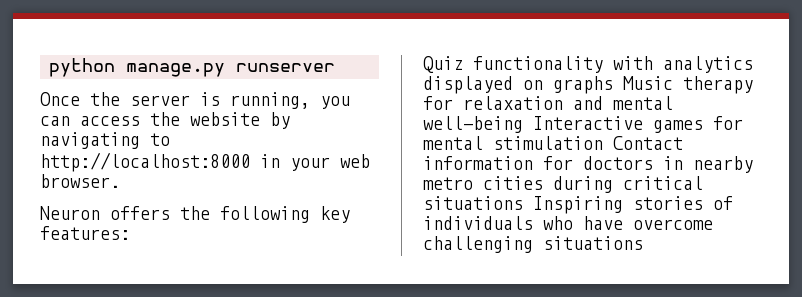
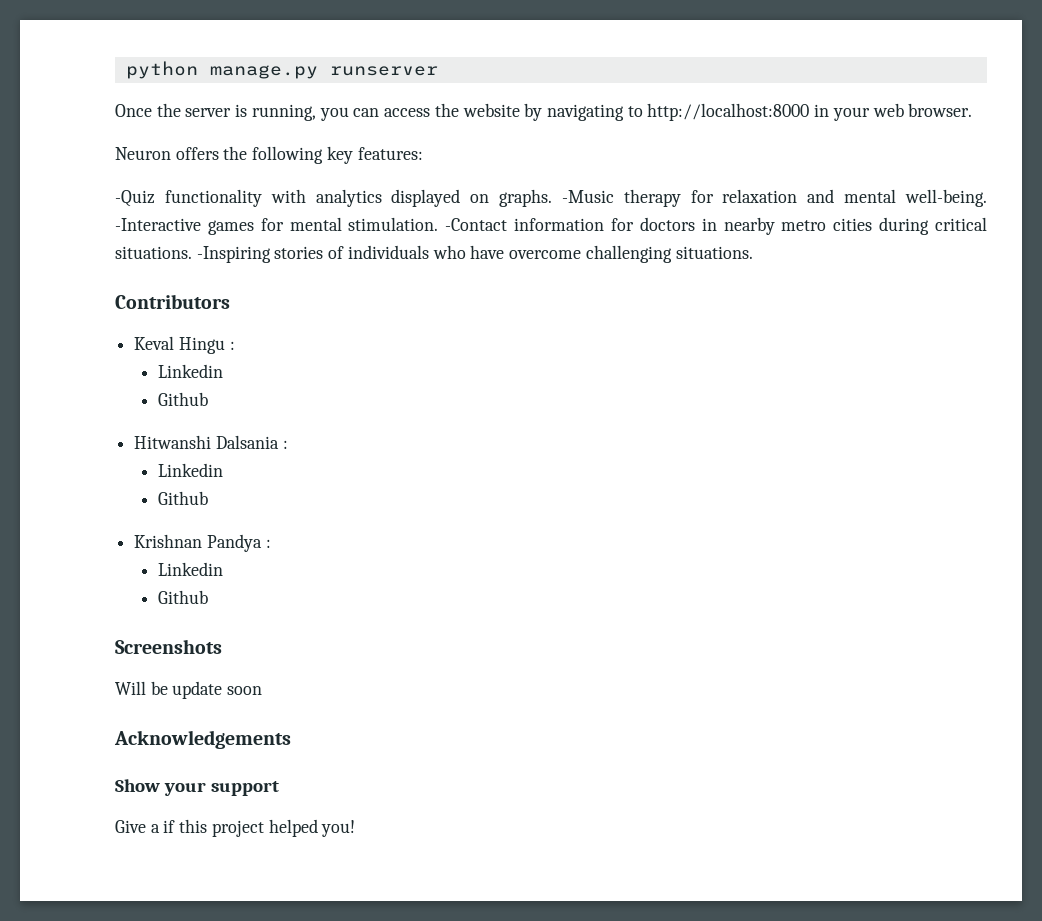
- Quiz functionality with analytics displayed on graphs Music therapy for relaxation and mental well-being Interactive games for mental stimulation Contact information for doctors in nearby metro cities during critical situations Inspiring stories of individuals who have overcome challenging situations
+ -Quiz functionality with analytics displayed on graphs. -Music therapy for relaxation and mental well-being. -Interactive games for mental stimulation. -Contact information for doctors in nearby metro cities during critical situations. -Inspiring stories of individuals who have overcome challenging situations.
+ Contributors
+ Keval Hingu :
+ Linkedin
+ Github
+ Hitwanshi Dalsania :
+ Linkedin
+ Github
+ Krishnan Pandya :
+ Linkedin
+ Github
+ Screenshots
+ Will be update soon
+ Acknowledgements
+ Show your support
+ Give a if this project helped you!

